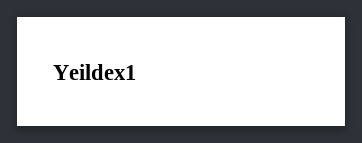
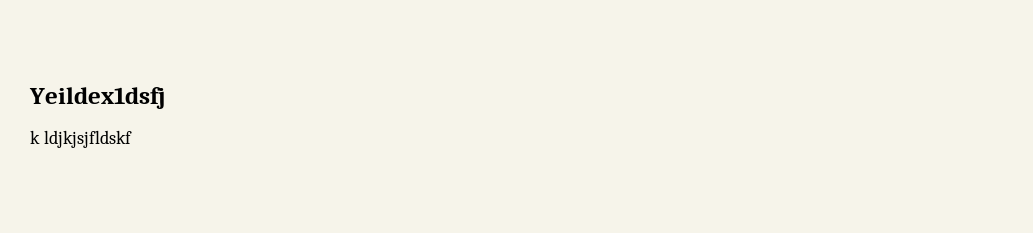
- Yeildex1
+ Yeildex1dsfj
+ k ldjkjsjfldskf

